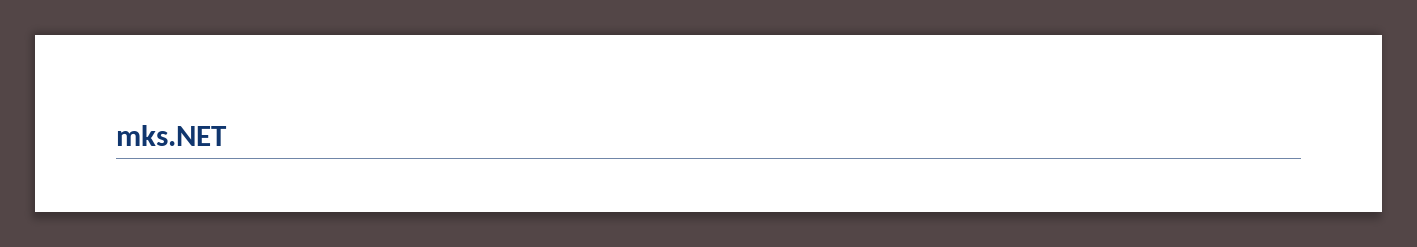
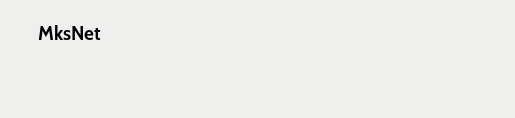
- mks.NET
+ MksNet

